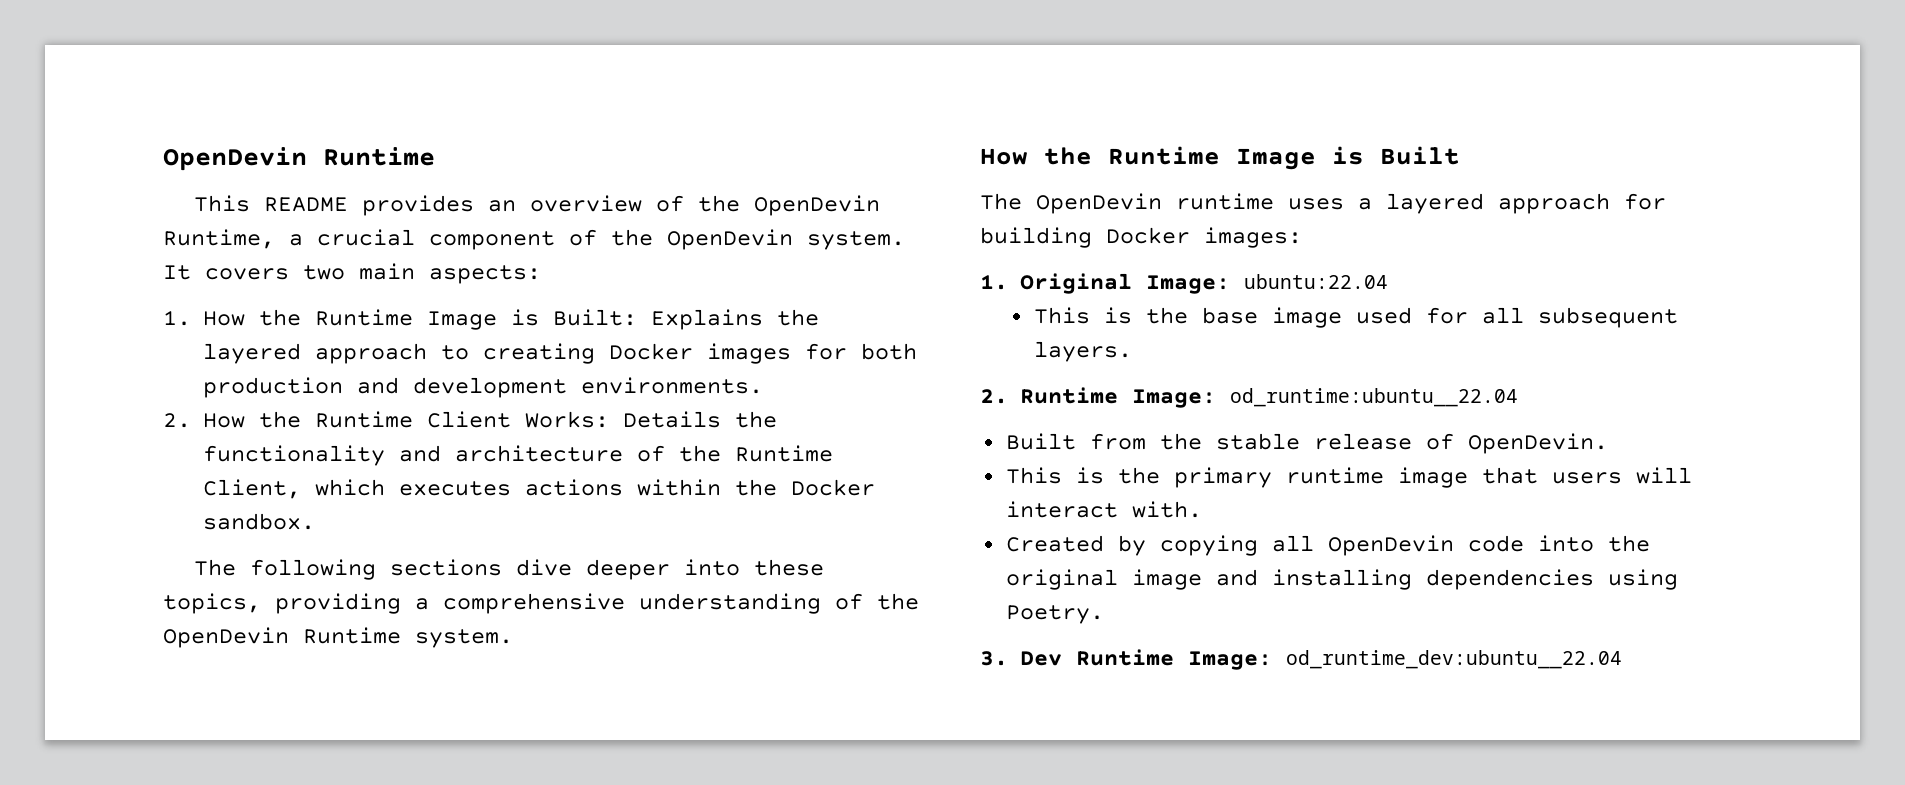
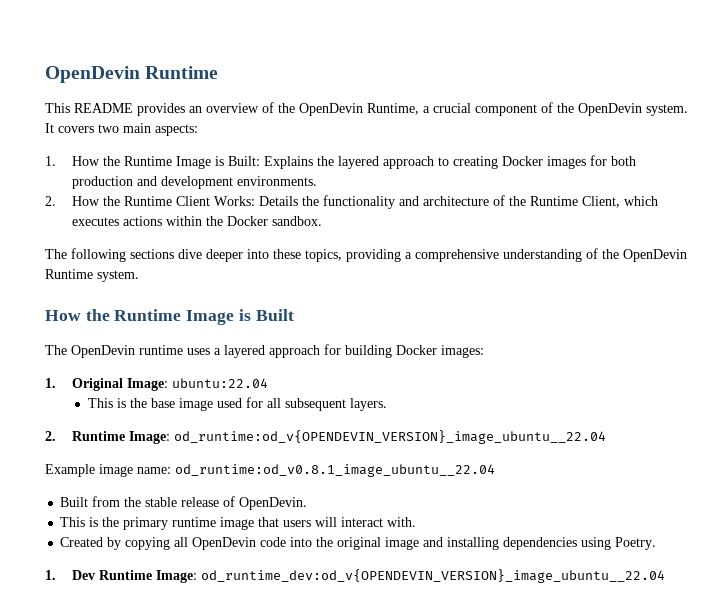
- 2. Runtime Image: od_runtime:ubuntu__22.04
+ 2. Runtime Image: od_runtime:od_v{OPENDEVIN_VERSION}_image_ubuntu__22.04
+ Example image name: od_runtime:od_v0.8.1_image_ubuntu__22.04
- 3. Dev Runtime Image: od_runtime_dev:ubuntu__22.04
+ 1. Dev Runtime Image: od_runtime_dev:od_v{OPENDEVIN_VERSION}_image_ubuntu__22.04

